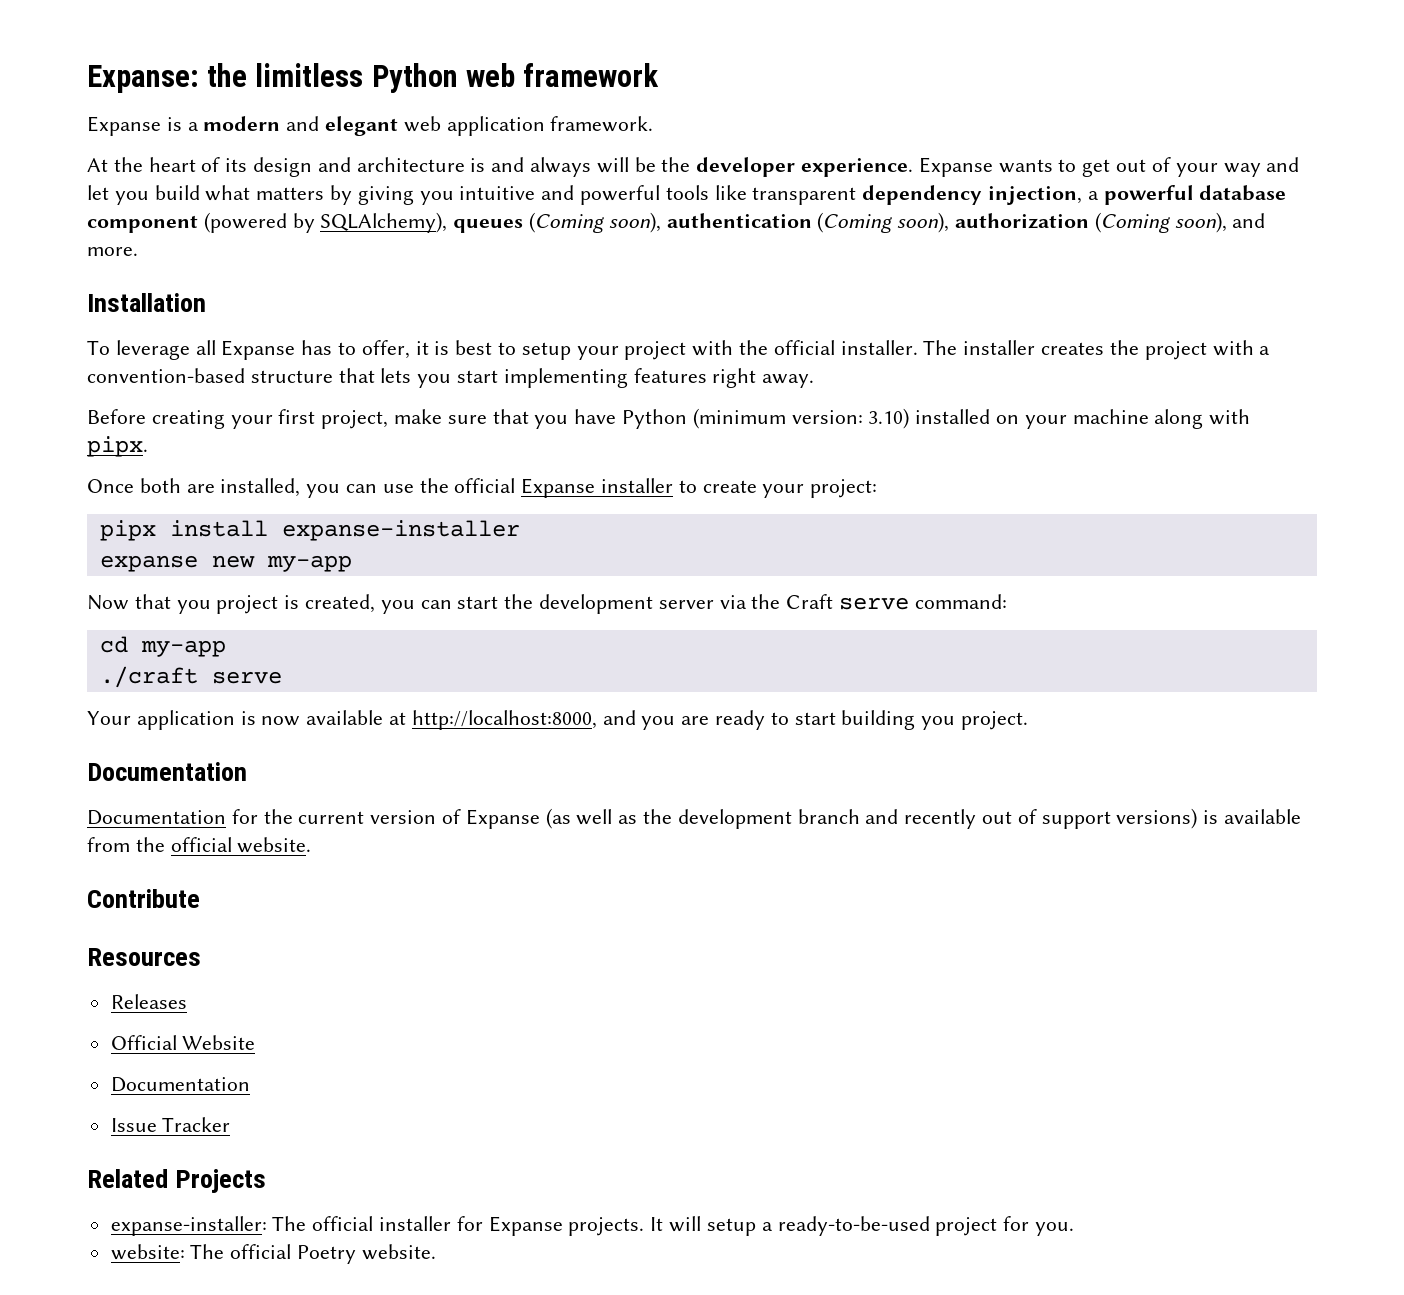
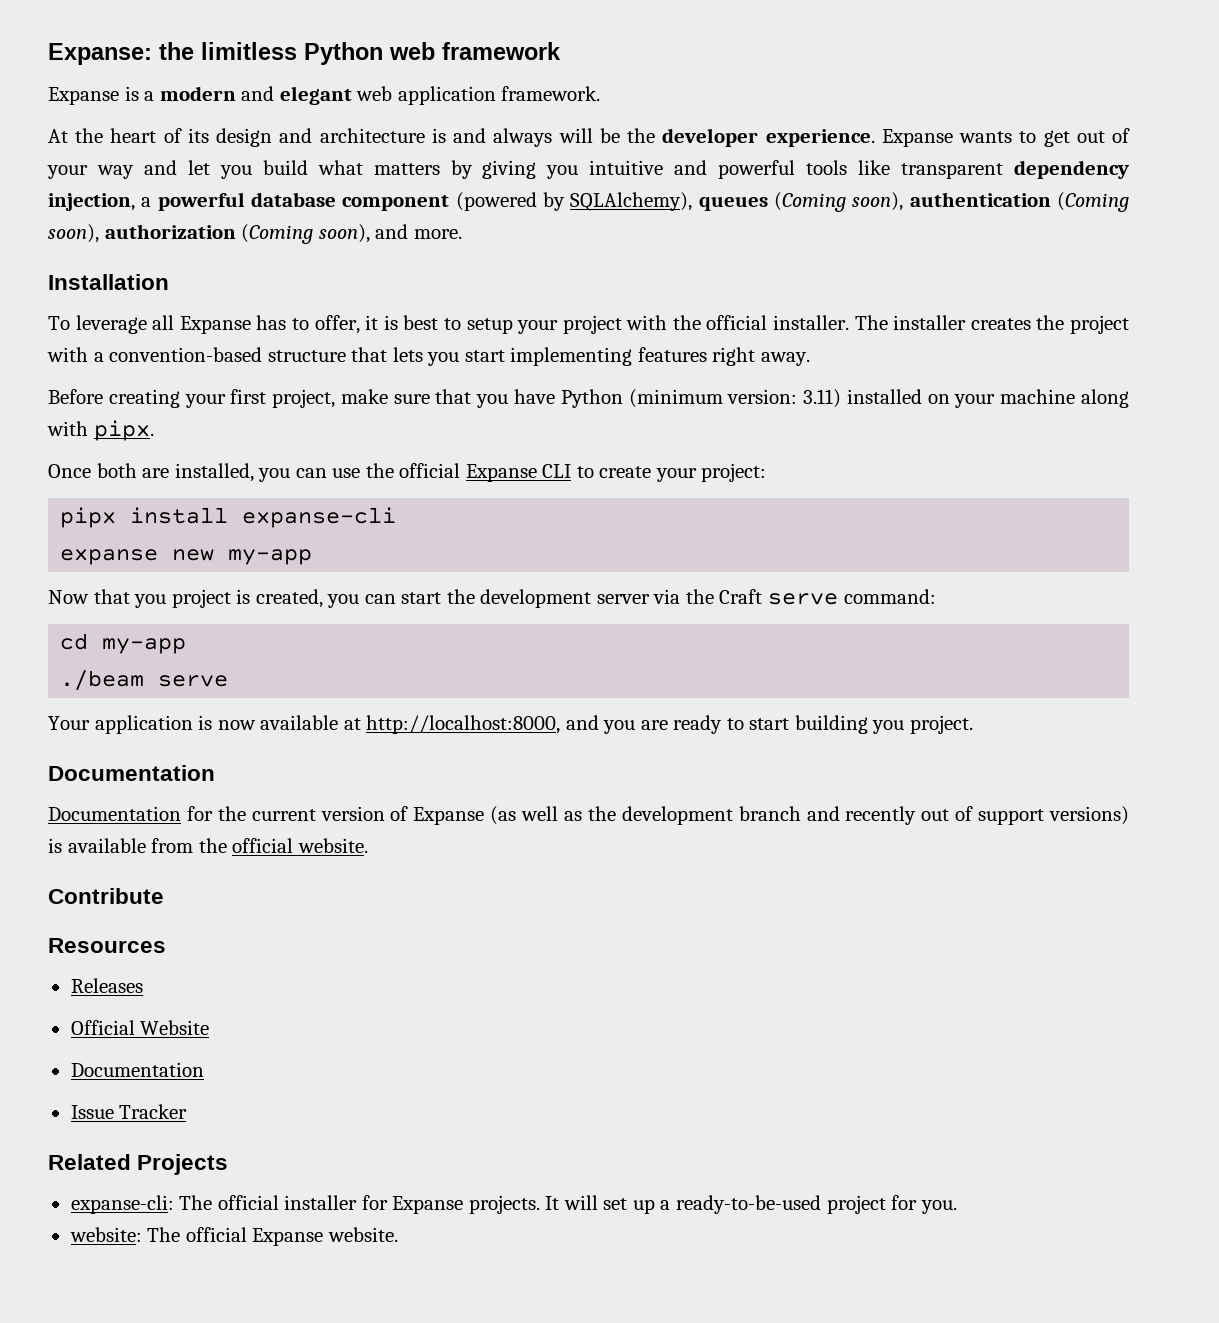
- Before creating your first project, make sure that you have Python (minimum version: 3.10) installed on your machine along with pipx.
+ Before creating your first project, make sure that you have Python (minimum version: 3.11) installed on your machine along with pipx.
- Once both are installed, you can use the official Expanse installer to create your project:
+ Once both are installed, you can use the official Expanse CLI to create your project:
- pipx install expanse-installer
+ pipx install expanse-cli
- ./craft serve
+ ./beam serve
- expanse-installer: The official installer for Expanse projects.
+ expanse-cli: The official installer for Expanse projects.
- It will setup a ready-to-be-used project for you.
+ It will set up a ready-to-be-used project for you.
- website: The official Poetry website.
+ website: The official Expanse website.

